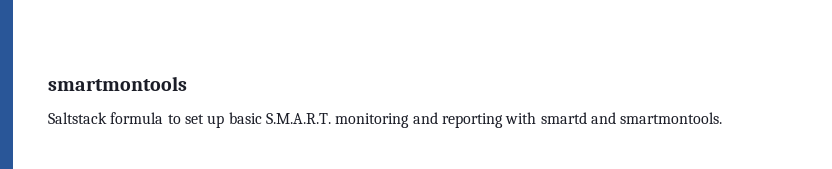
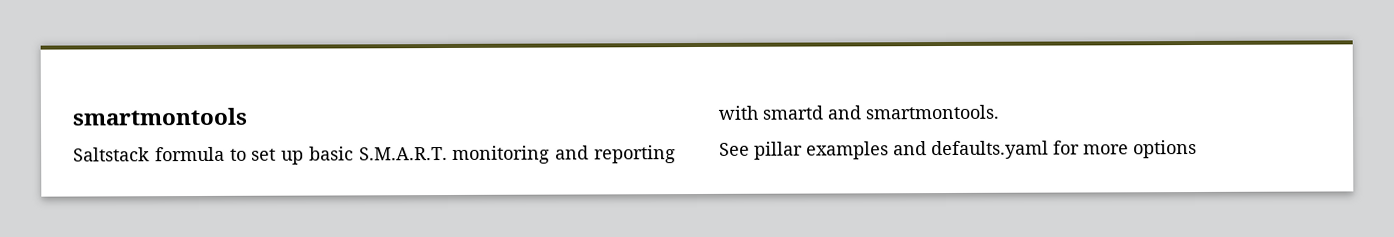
+ See pillar examples and defaults.yaml for more options

